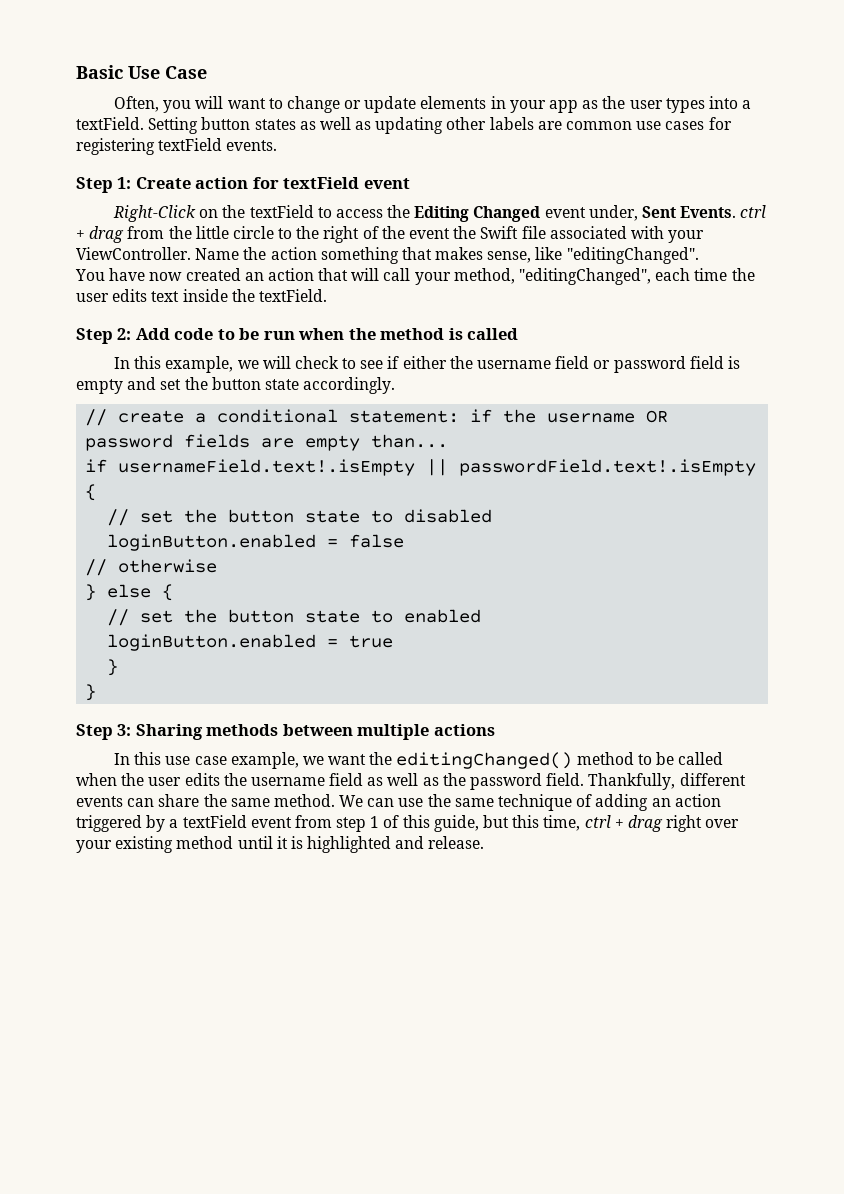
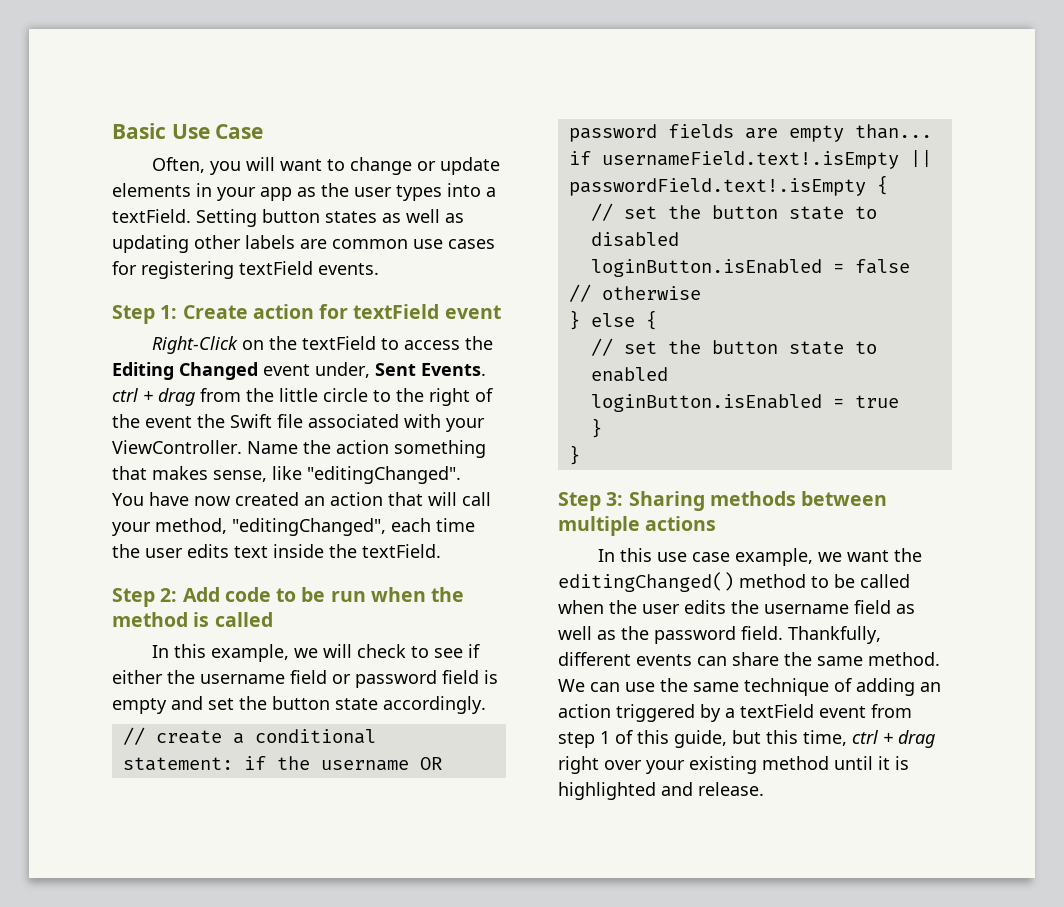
- loginButton.enabled = false
+ loginButton.isEnabled = false
- loginButton.enabled = true
+ loginButton.isEnabled = true

